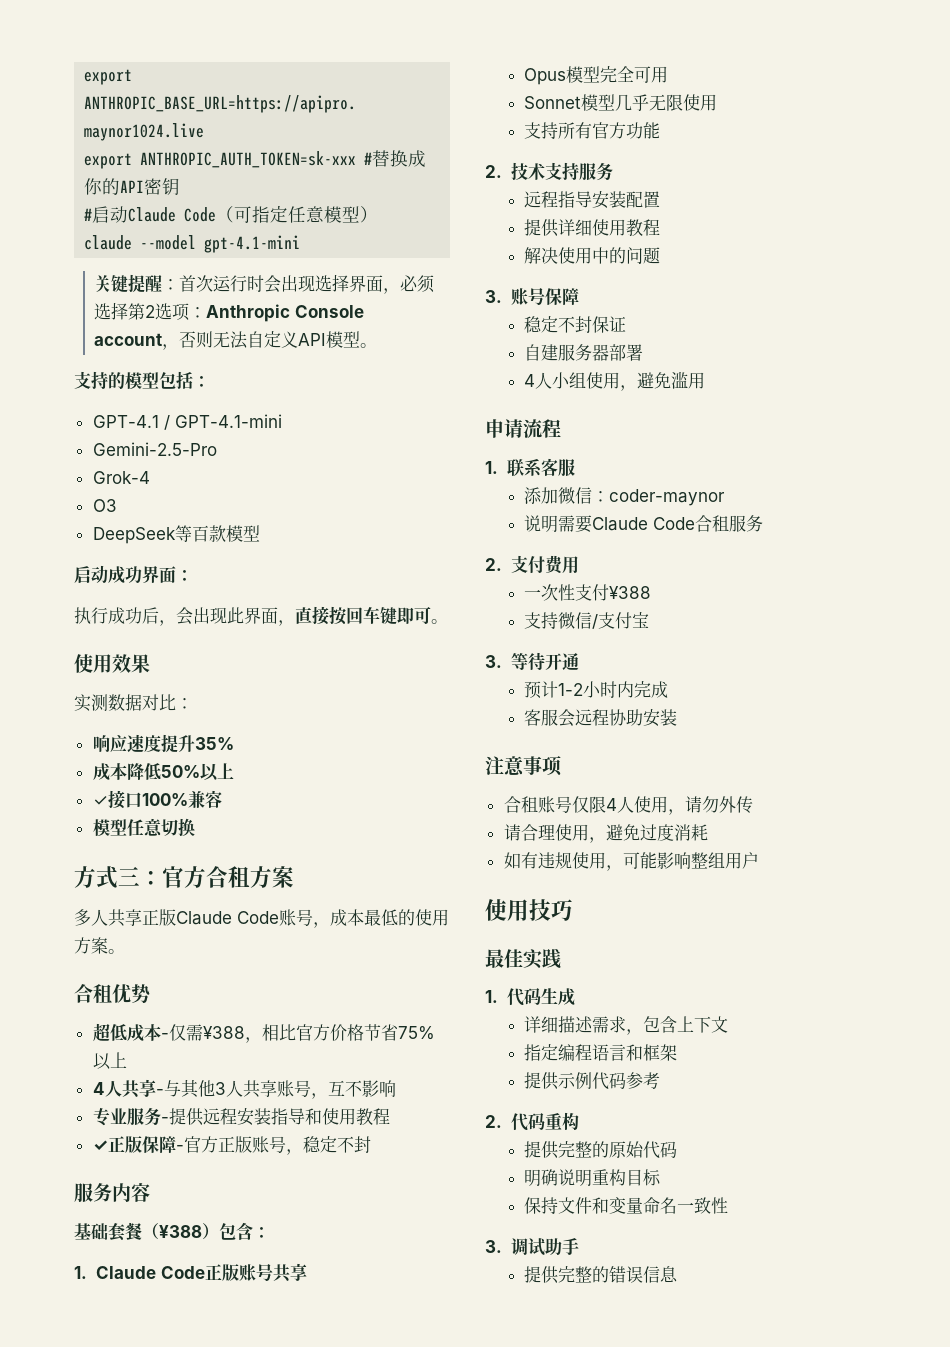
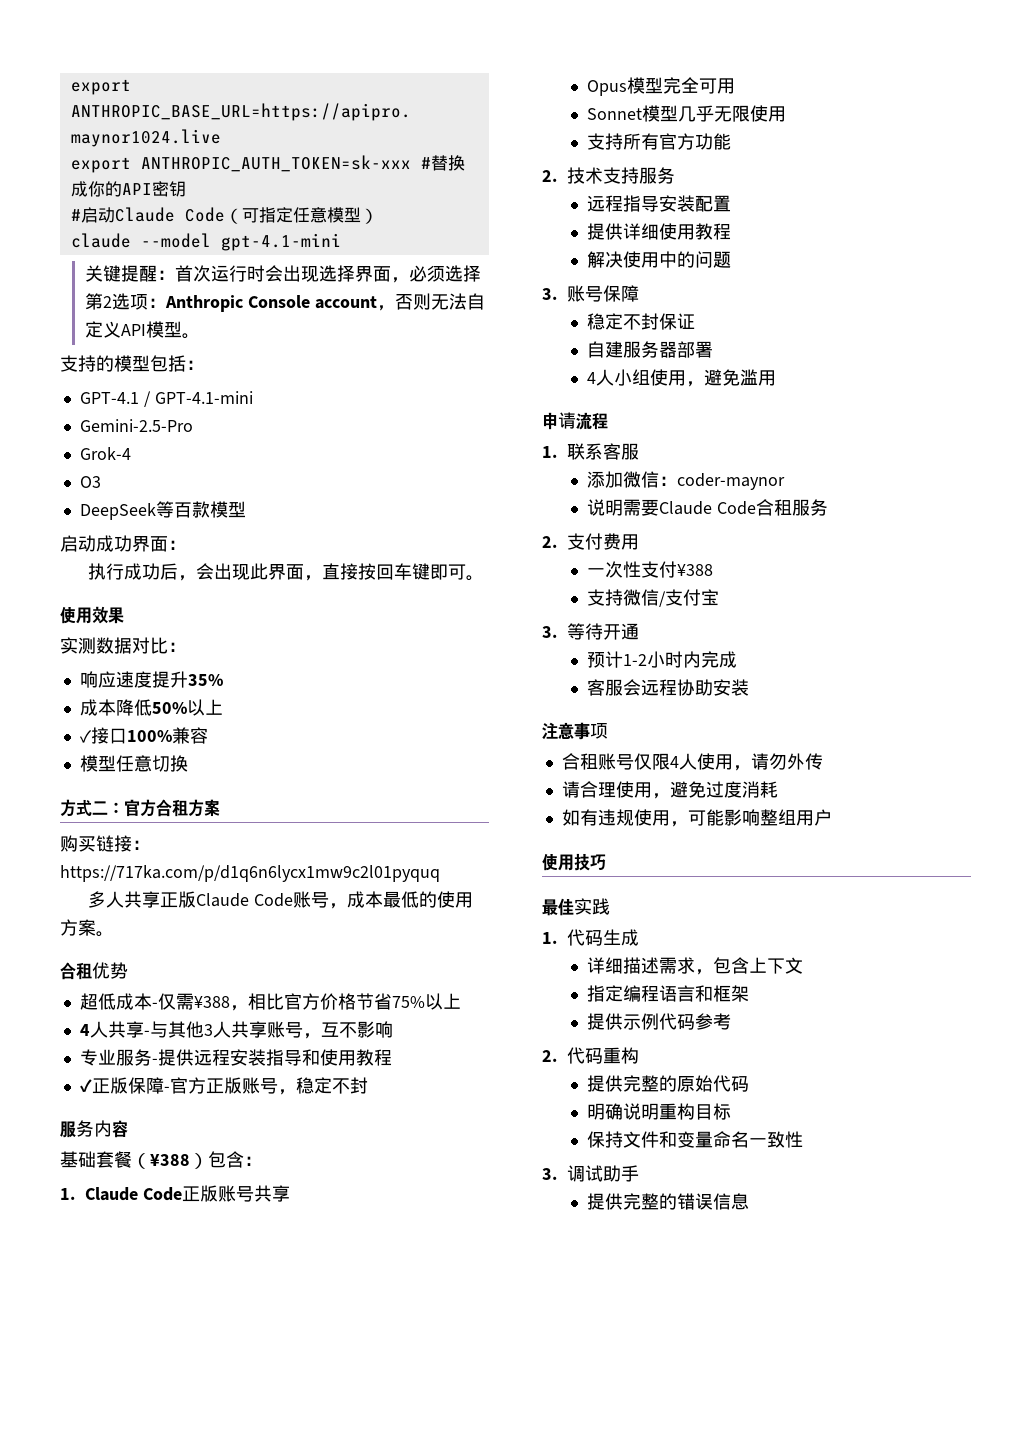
- 方式三：官方合租方案
+ 方式二：官方合租方案
+ 购买链接：https://717ka.com/p/d1q6n6lycx1mw9c2l01pyquq

